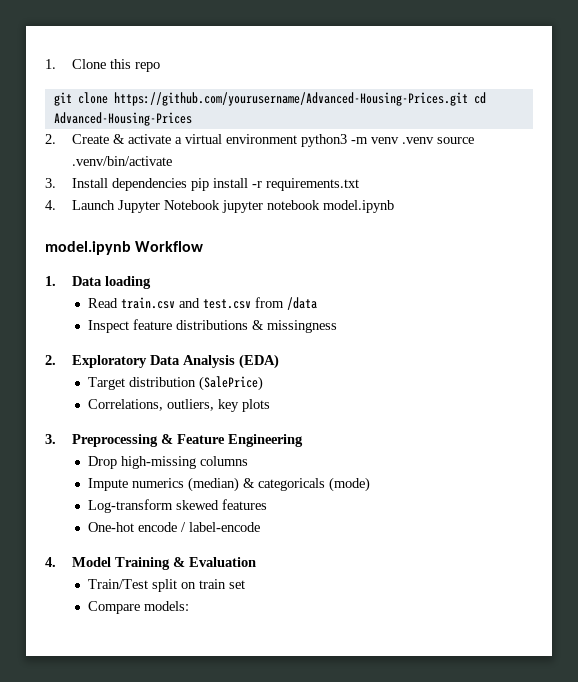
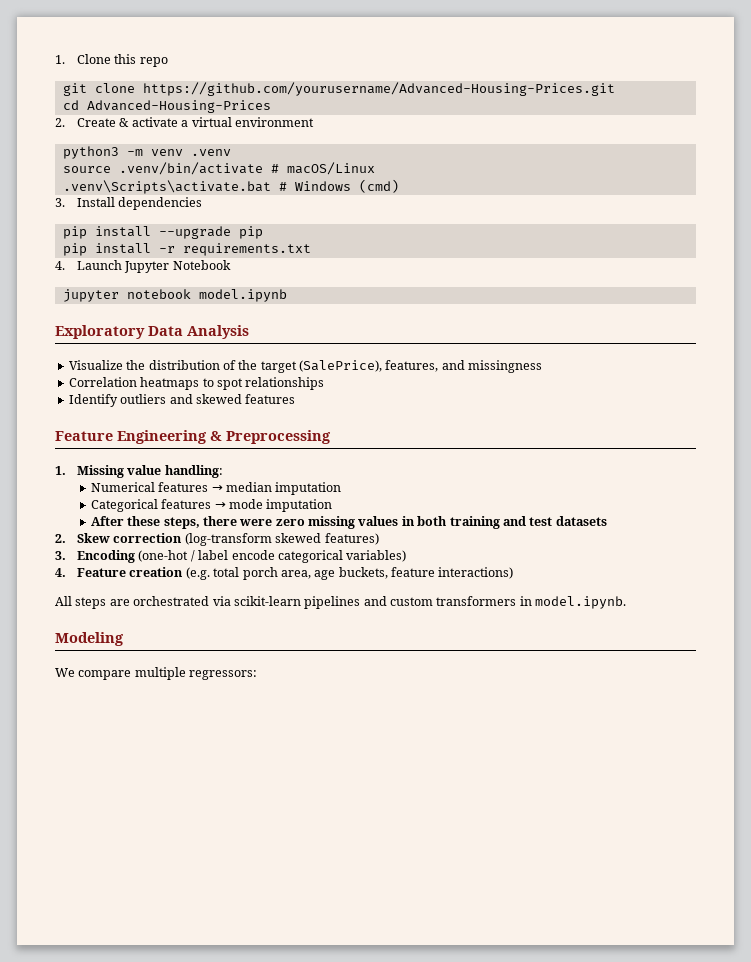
- git clone https://github.com/yourusername/Advanced-Housing-Prices.git cd Advanced-Housing-Prices
+ git clone https://github.com/yourusername/Advanced-Housing-Prices.git
+ cd Advanced-Housing-Prices
- 2. Create & activate a virtual environment python3 -m venv .venv source .venv/bin/activate
+ 2. Create & activate a virtual environment
+ python3 -m venv .venv
+ source .venv/bin/activate # macOS/Linux
+ .venv\Scripts\activate.bat # Windows (cmd)
- 3. Install dependencies pip install -r requirements.txt
+ 3. Install dependencies
+ pip install --upgrade pip
+ pip install -r requirements.txt
- 4. Launch Jupyter Notebook jupyter notebook model.ipynb
+ 4. Launch Jupyter Notebook
+ jupyter notebook model.ipynb
- model.ipynb Workflow
- 1. Data loading
- Read train.csv and test.csv from /data
- Inspect feature distributions & missingness
- 2. Exploratory Data Analysis (EDA)
- Target distribution (SalePrice)
- Correlations, outliers, key plots
- 3. Preprocessing & Feature Engineering
- Drop high‑missing columns
- Impute numerics (median) & categoricals (mode)
- Log‐transform skewed features
- One‑hot encode / label‑encode
- 4. Model Training & Evaluation
- Train/Test split on train set
- Compare models:
+ Exploratory Data Analysis
+ Visualize the distribution of the target (SalePrice), features, and missingness
+ Correlation heatmaps to spot relationships
+ Identify outliers and skewed features
+ Feature Engineering & Preprocessing
+ 1. Missing value handling:
+ Numerical features → median imputation
+ Categorical features → mode imputation
+ After these steps, there were zero missing values in both training and test datasets
+ 2. Skew correction (log-transform skewed features)
+ 3. Encoding (one-hot / label encode categorical variables)
+ 4. Feature creation (e.g. total porch area, age buckets, feature interactions)
+ All steps are orchestrated via scikit-learn pipelines and custom transformers in model.ipynb.
+ Modeling
+ We compare multiple regressors:

